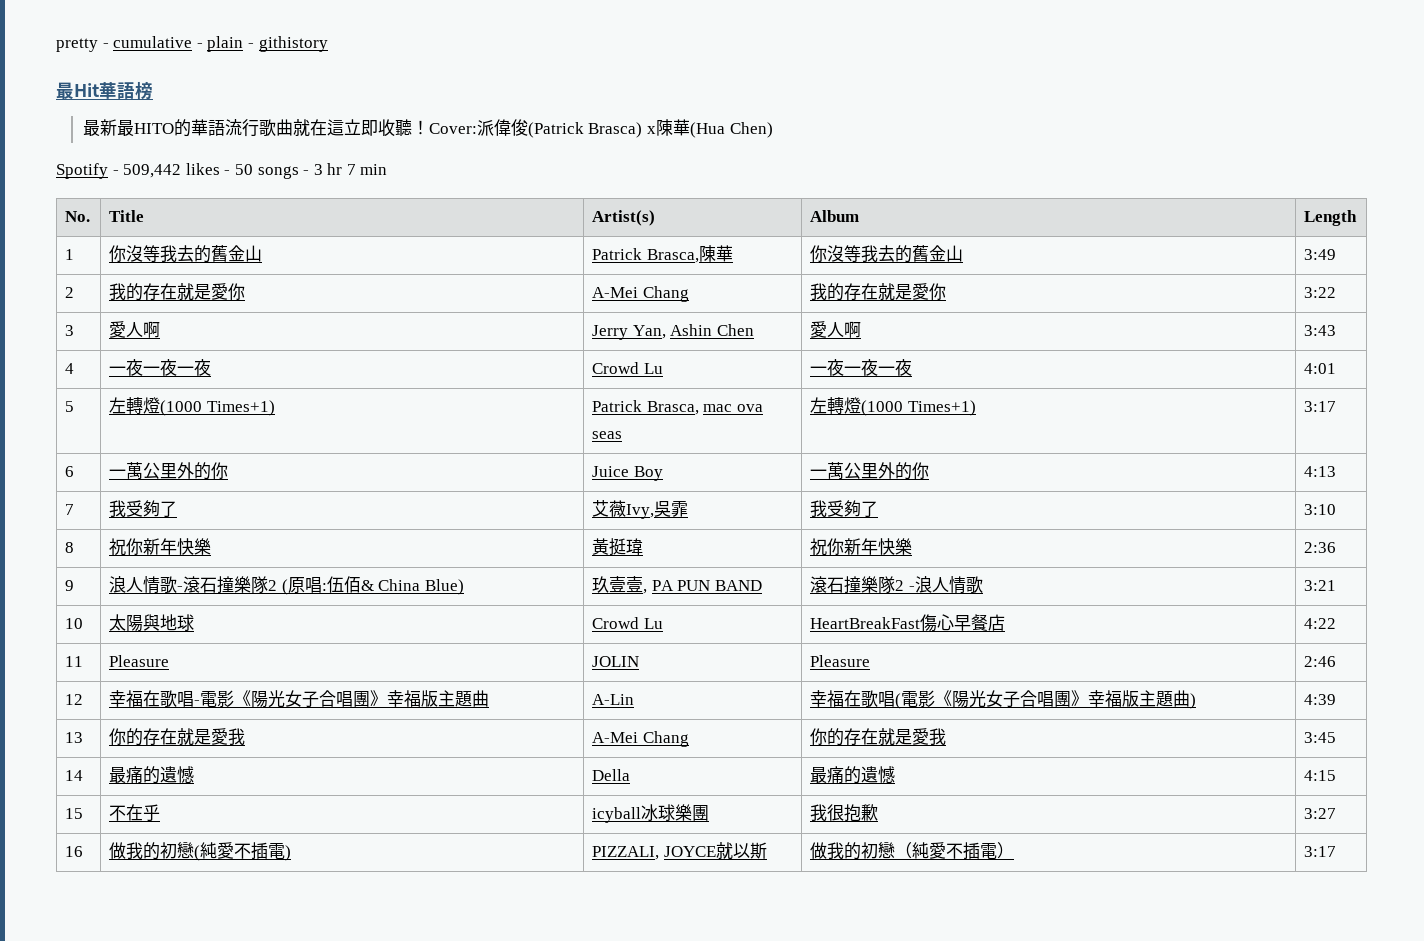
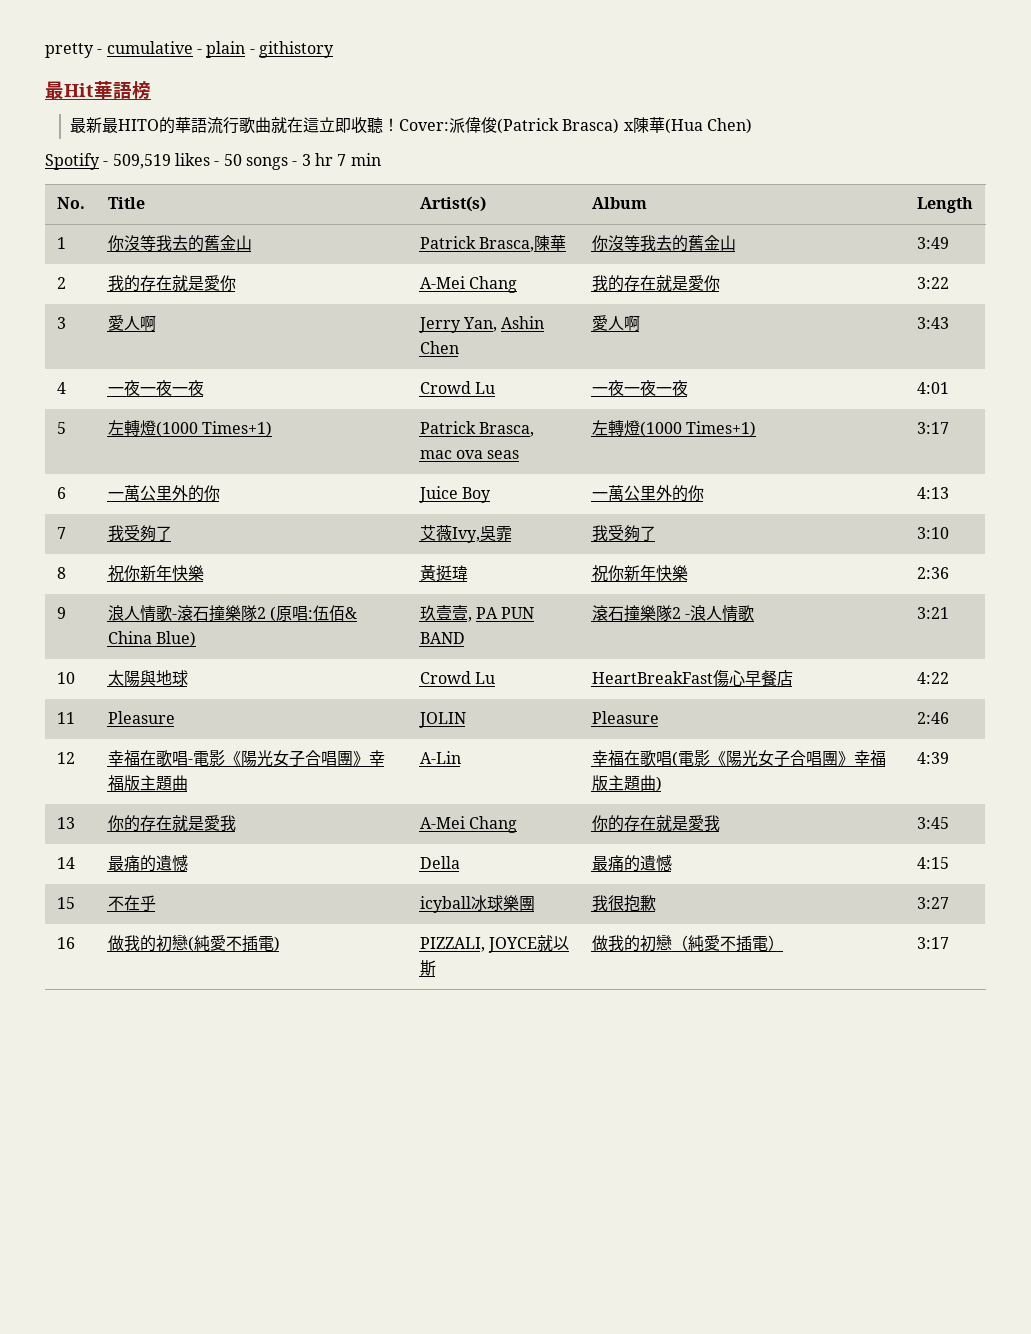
- Spotify - 509,442 likes - 50 songs - 3 hr 7 min
+ Spotify - 509,519 likes - 50 songs - 3 hr 7 min

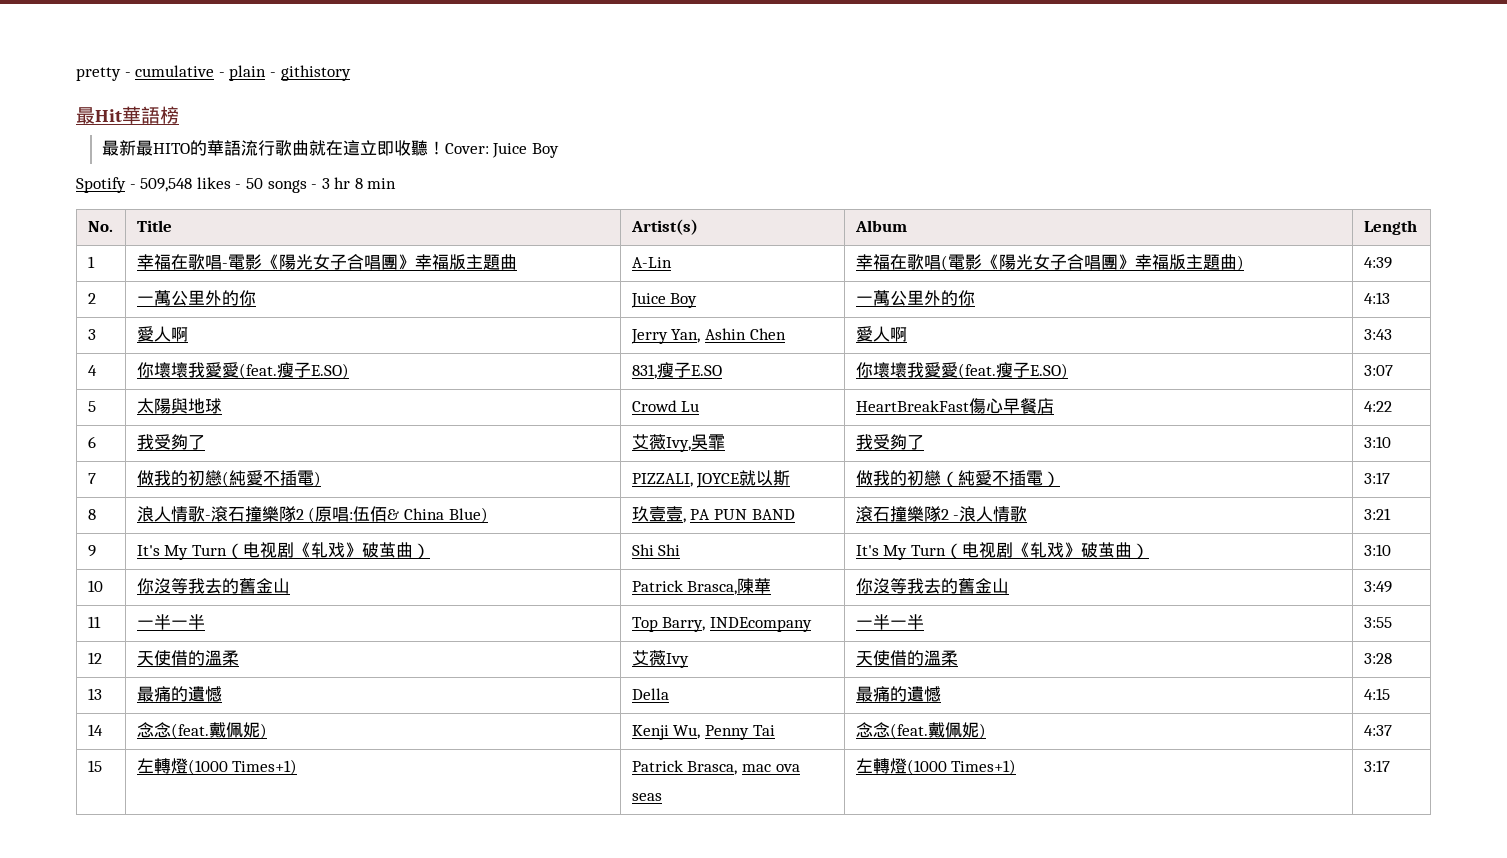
- Cover:派偉俊(Patrick Brasca) x陳華(Hua Chen)
+ Cover: Juice Boy
- Spotify - 509,519 likes - 50 songs - 3 hr 7 min
+ Spotify - 509,548 likes - 50 songs - 3 hr 8 min
- 1 | 你沒等我去的舊金山 | Patrick Brasca,陳華 | 你沒等我去的舊金山 | 3:49
- 2 | 我的存在就是愛你 | A-Mei Chang | 我的存在就是愛你 | 3:22
- 3 | 愛人啊 | Jerry Yan, Ashin Chen | 愛人啊 | 3:43
- 4 | 一夜一夜一夜 | Crowd Lu | 一夜一夜一夜 | 4:01
- 5 | 左轉燈(1000 Times+1) | Patrick Brasca, mac ova seas | 左轉燈(1000 Times+1) | 3:17
- 6 | 一萬公里外的你 | Juice Boy | 一萬公里外的你 | 4:13
- 7 | 我受夠了 | 艾薇Ivy,吳霏 | 我受夠了 | 3:10
- 8 | 祝你新年快樂 | 黃挺瑋 | 祝你新年快樂 | 2:36
- 9 | 浪人情歌-滾石撞樂隊2 (原唱:伍佰& China Blue) | 玖壹壹, PA PUN BAND | 滾石撞樂隊2 -浪人情歌 | 3:21
- 10 | 太陽與地球 | Crowd Lu | HeartBreakFast傷心早餐店 | 4:22
- 11 | Pleasure | JOLIN | Pleasure | 2:46
- 12 | 幸福在歌唱-電影《陽光女子合唱團》幸福版主題曲 | A-Lin | 幸福在歌唱(電影《陽光女子合唱團》幸福版主題曲) | 4:39
+ 1 | 幸福在歌唱-電影《陽光女子合唱團》幸福版主題曲 | A-Lin | 幸福在歌唱(電影《陽光女子合唱團》幸福版主題曲) | 4:39
- 13 | 你的存在就是愛我 | A-Mei Chang | 你的存在就是愛我 | 3:45
- 14 | 最痛的遺憾 | Della | 最痛的遺憾 | 4:15
- 15 | 不在乎 | icyball冰球樂團 | 我很抱歉 | 3:27
- 16 | 做我的初戀(純愛不插電) | PIZZALI, JOYCE就以斯 | 做我的初戀（純愛不插電） | 3:17
+ 2 | 一萬公里外的你 | Juice Boy | 一萬公里外的你 | 4:13
+ 3 | 愛人啊 | Jerry Yan, Ashin Chen | 愛人啊 | 3:43
+ 4 | 你壞壞我愛愛(feat.瘦子E.SO) | 831,瘦子E.SO | 你壞壞我愛愛(feat.瘦子E.SO) | 3:07
+ 5 | 太陽與地球 | Crowd Lu | HeartBreakFast傷心早餐店 | 4:22
+ 6 | 我受夠了 | 艾薇Ivy,吳霏 | 我受夠了 | 3:10
+ 7 | 做我的初戀(純愛不插電) | PIZZALI, JOYCE就以斯 | 做我的初戀（純愛不插電） | 3:17
+ 8 | 浪人情歌-滾石撞樂隊2 (原唱:伍佰& China Blue) | 玖壹壹, PA PUN BAND | 滾石撞樂隊2 -浪人情歌 | 3:21
+ 9 | It's My Turn（电视剧《轧戏》破茧曲） | Shi Shi | It's My Turn（电视剧《轧戏》破茧曲） | 3:10
+ 10 | 你沒等我去的舊金山 | Patrick Brasca,陳華 | 你沒等我去的舊金山 | 3:49
+ 11 | 一半一半 | Top Barry, INDEcompany | 一半一半 | 3:55
+ 12 | 天使借的溫柔 | 艾薇Ivy | 天使借的溫柔 | 3:28
+ 13 | 最痛的遺憾 | Della | 最痛的遺憾 | 4:15
+ 14 | 念念(feat.戴佩妮) | Kenji Wu, Penny Tai | 念念(feat.戴佩妮) | 4:37
+ 15 | 左轉燈(1000 Times+1) | Patrick Brasca, mac ova seas | 左轉燈(1000 Times+1) | 3:17

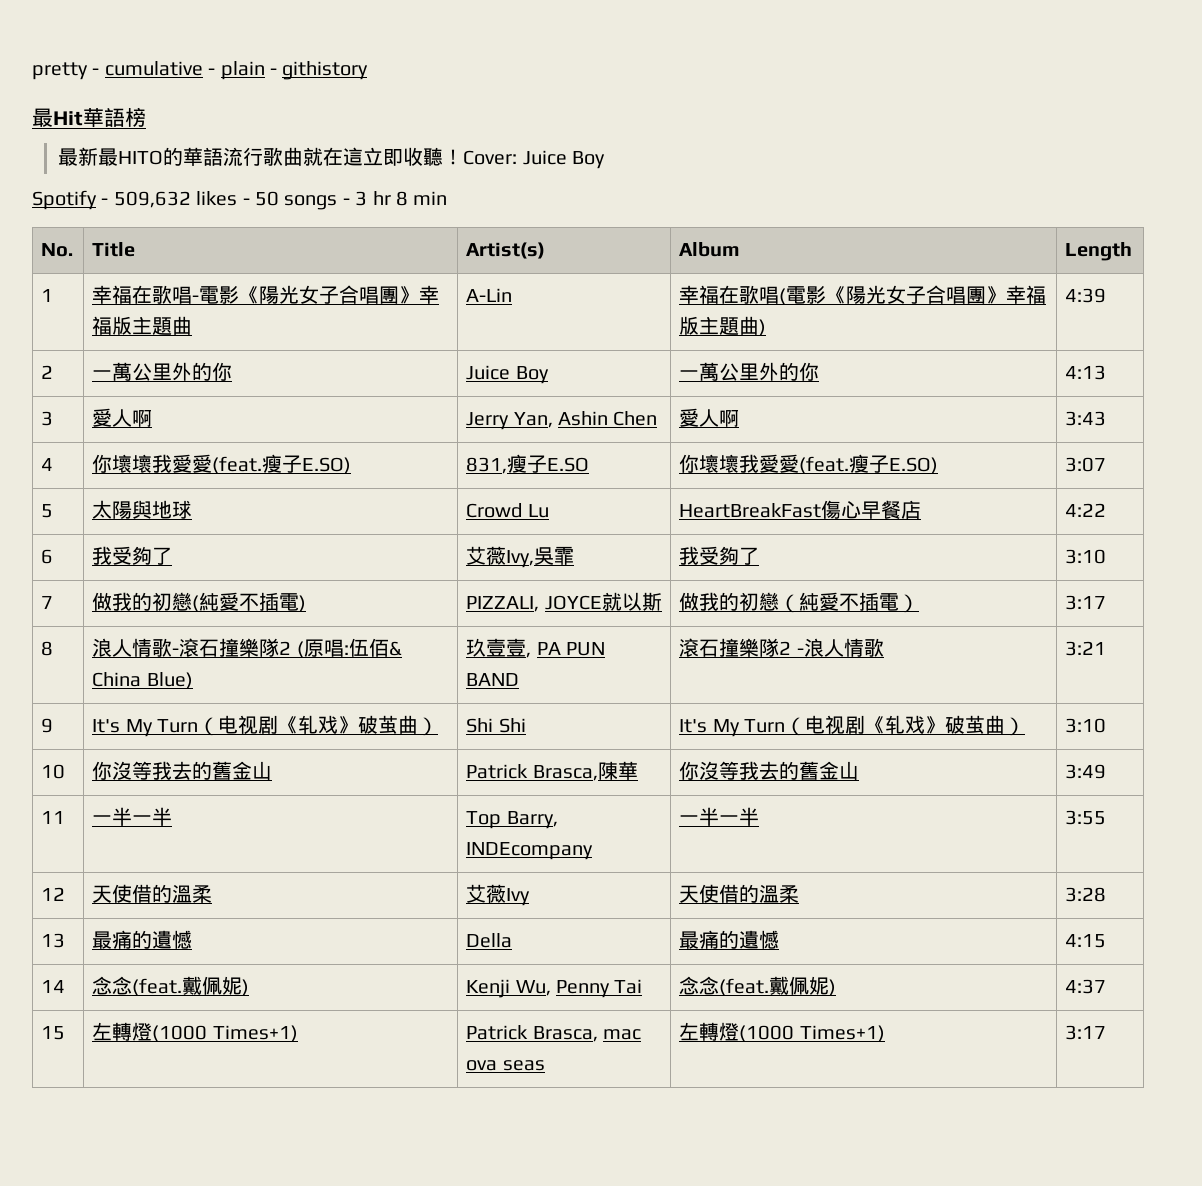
- Spotify - 509,548 likes - 50 songs - 3 hr 8 min
+ Spotify - 509,632 likes - 50 songs - 3 hr 8 min

